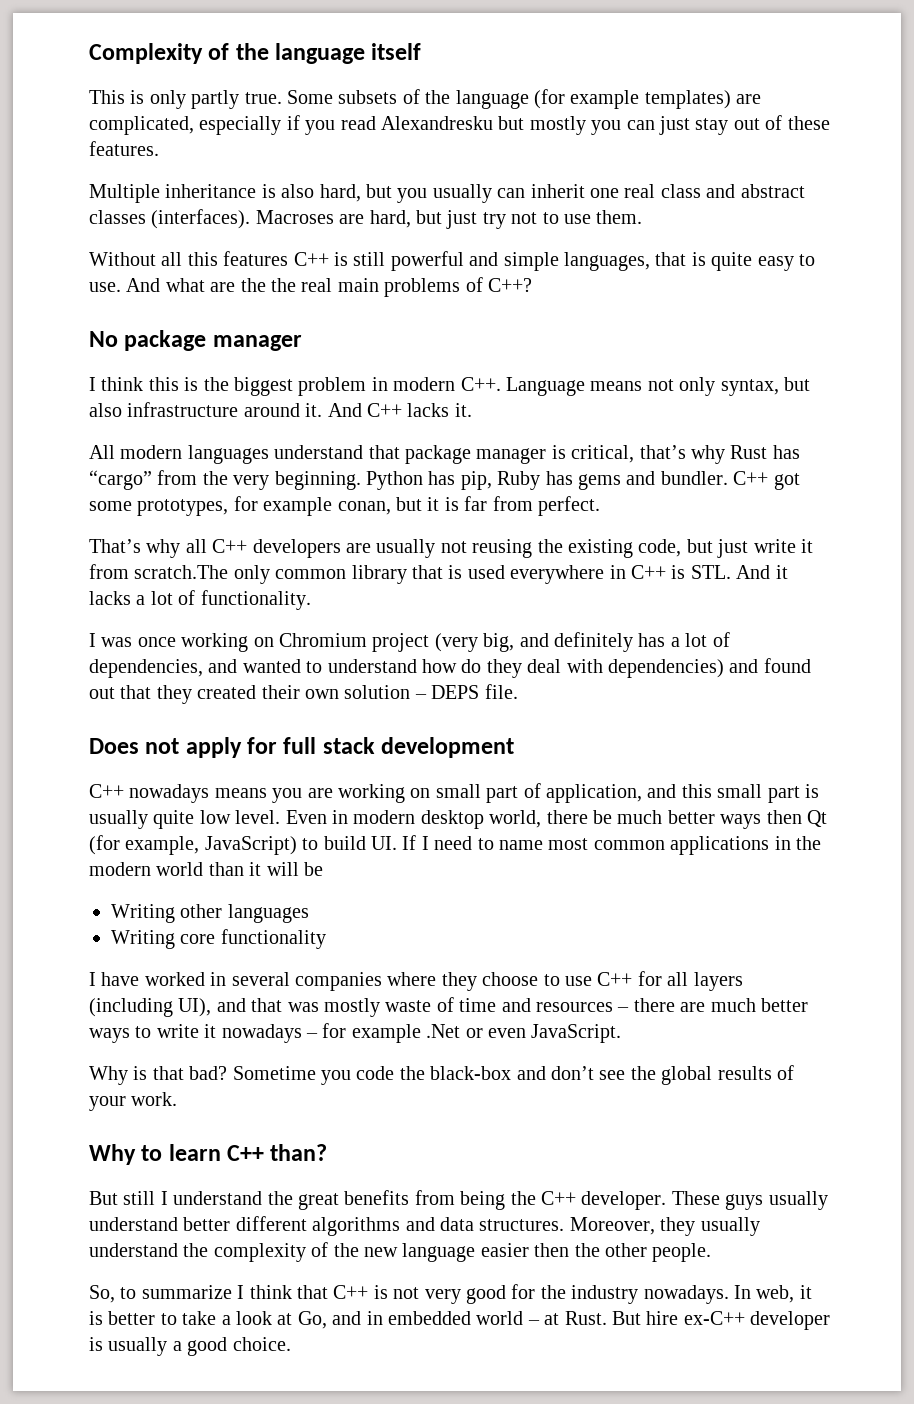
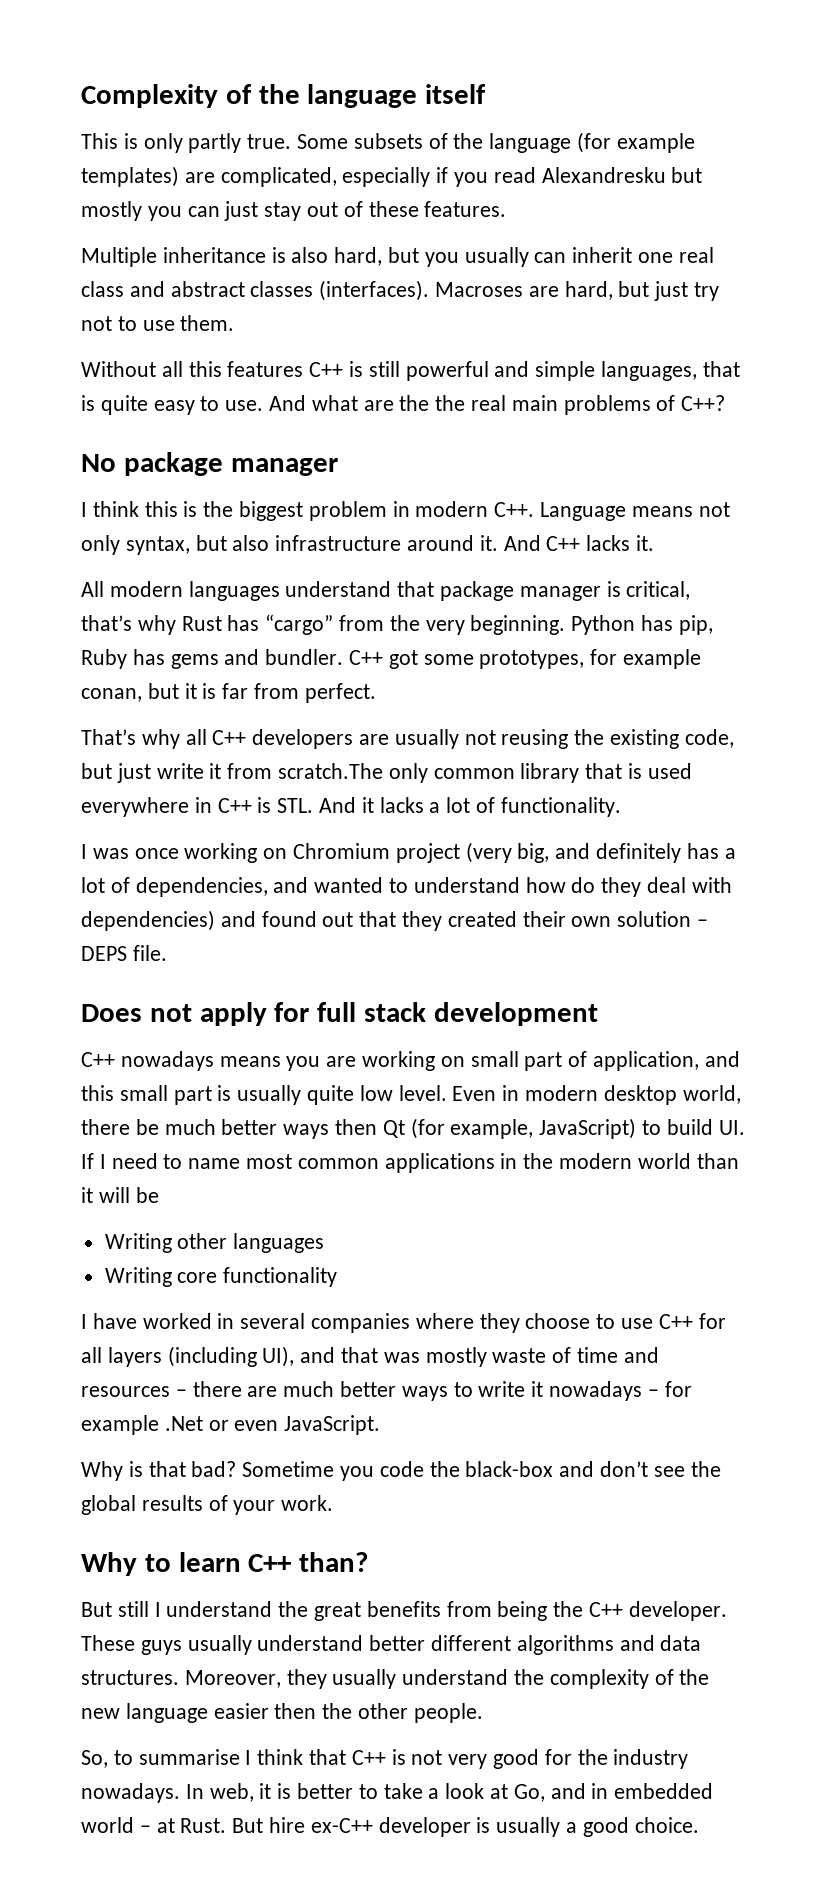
- So, to summarize I think that C++ is not very good for the industry nowadays.
+ So, to summarise I think that C++ is not very good for the industry nowadays.

